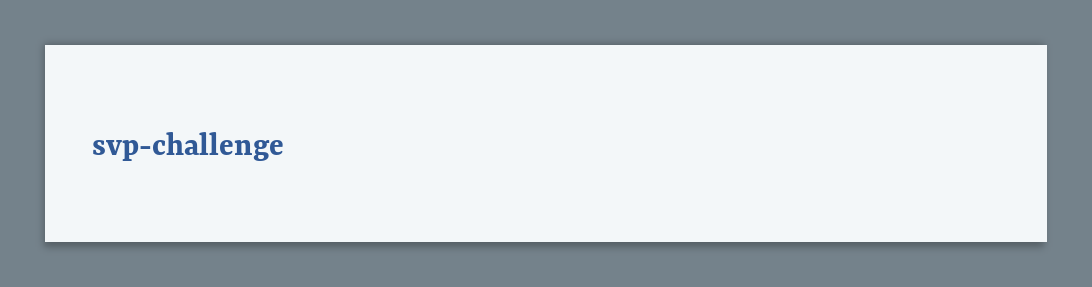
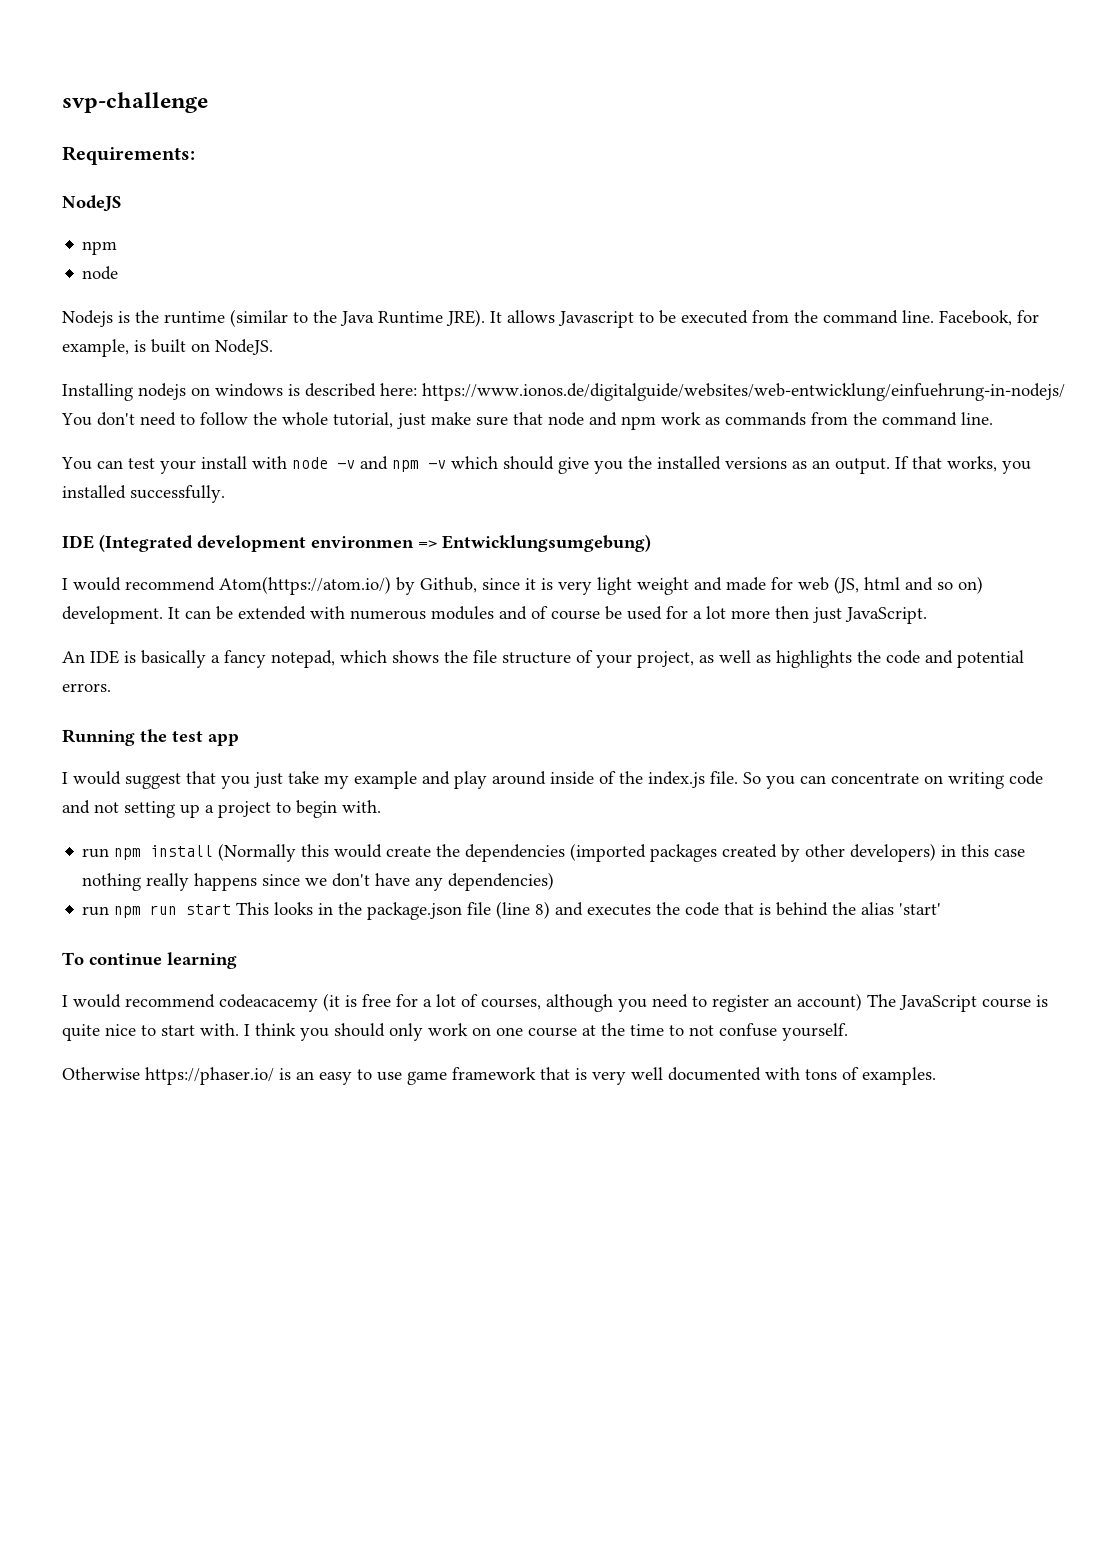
+ Requirements:
+ NodeJS
+ npm
+ node
+ Nodejs is the runtime (similar to the Java Runtime JRE). It allows Javascript to be executed from the command line. Facebook, for example, is built on NodeJS.
+ Installing nodejs on windows is described here: https://www.ionos.de/digitalguide/websites/web-entwicklung/einfuehrung-in-nodejs/ You don't need to follow the whole tutorial, just make sure that node and npm work as commands from the command line.
+ You can test your install with node -v and npm -v which should give you the installed versions as an output. If that works, you installed successfully.
+ IDE (Integrated development environmen => Entwicklungsumgebung)
+ I would recommend Atom(https://atom.io/) by Github, since it is very light weight and made for web (JS, html and so on) development. It can be extended with numerous modules and of course be used for a lot more then just JavaScript.
+ An IDE is basically a fancy notepad, which shows the file structure of your project, as well as highlights the code and potential errors.
+ Running the test app
+ I would suggest that you just take my example and play around inside of the index.js file. So you can concentrate on writing code and not setting up a project to begin with.
+ run npm install (Normally this would create the dependencies (imported packages created by other developers) in this case nothing really happens since we don't have any dependencies)
+ run npm run start This looks in the package.json file (line 8) and executes the code that is behind the alias 'start'
+ To continue learning
+ I would recommend codeacacemy (it is free for a lot of courses, although you need to register an account) The JavaScript course is quite nice to start with. I think you should only work on one course at the time to not confuse yourself.
+ Otherwise https://phaser.io/ is an easy to use game framework that is very well documented with tons of examples.

